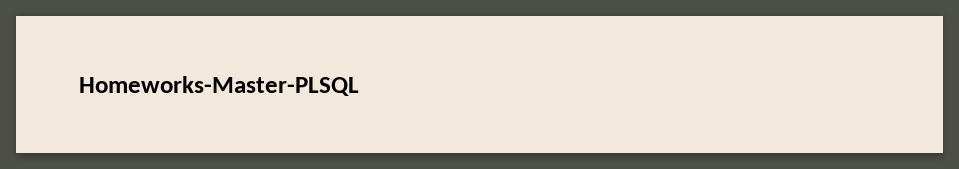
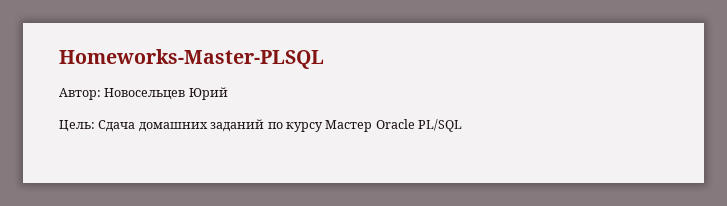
+ Автор: Новосельцев Юрий
+ Цель: Сдача домашних заданий по курсу Мастер Oracle PL/SQL

